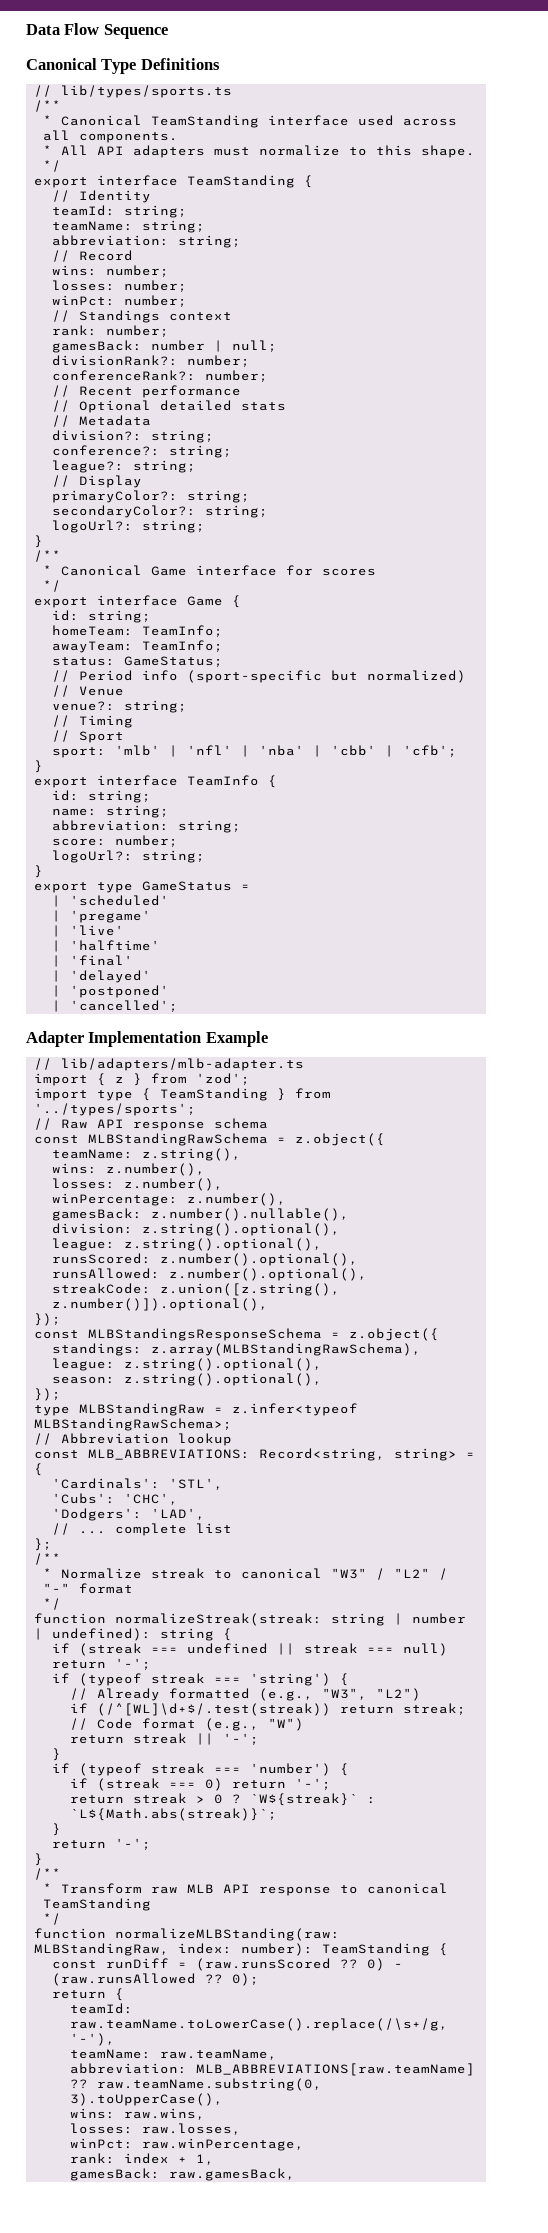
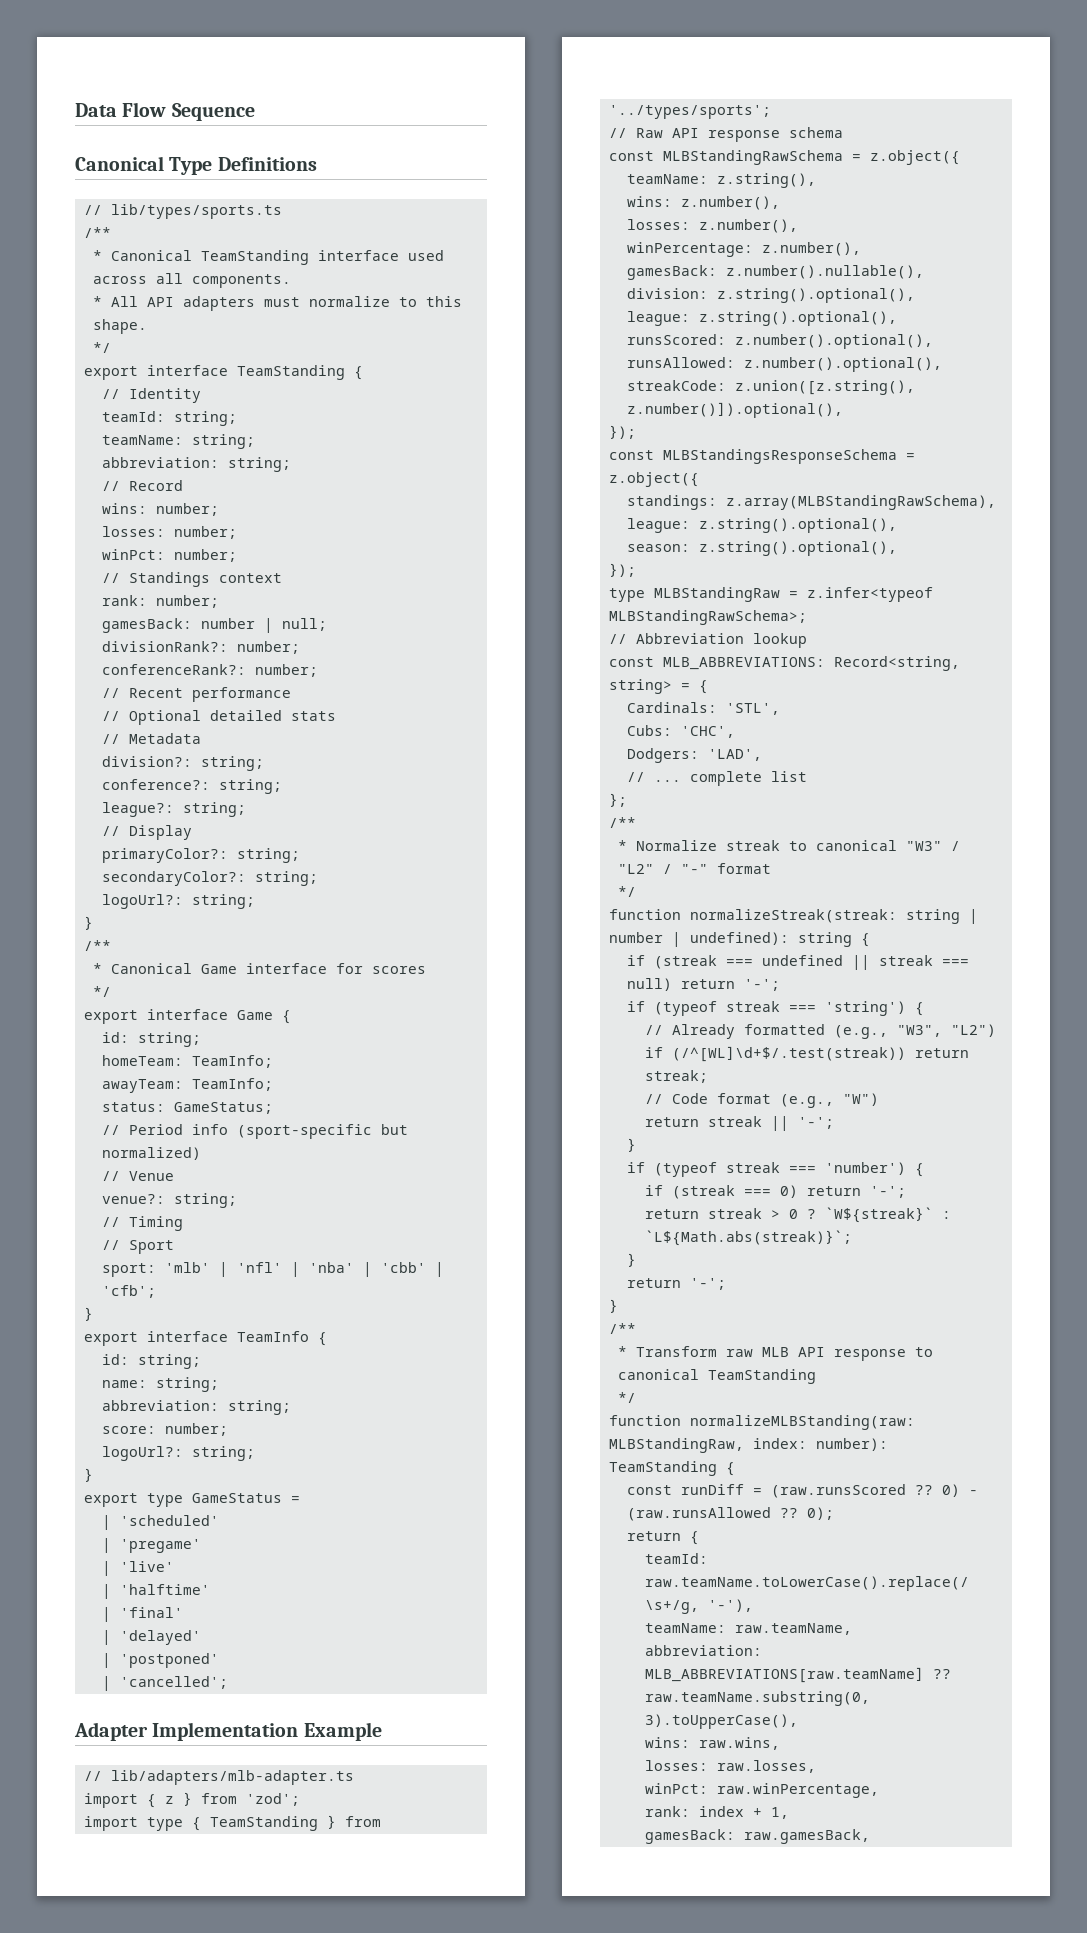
- 'Cardinals': 'STL',
+ Cardinals: 'STL',
- 'Cubs': 'CHC',
+ Cubs: 'CHC',
- 'Dodgers': 'LAD',
+ Dodgers: 'LAD',

